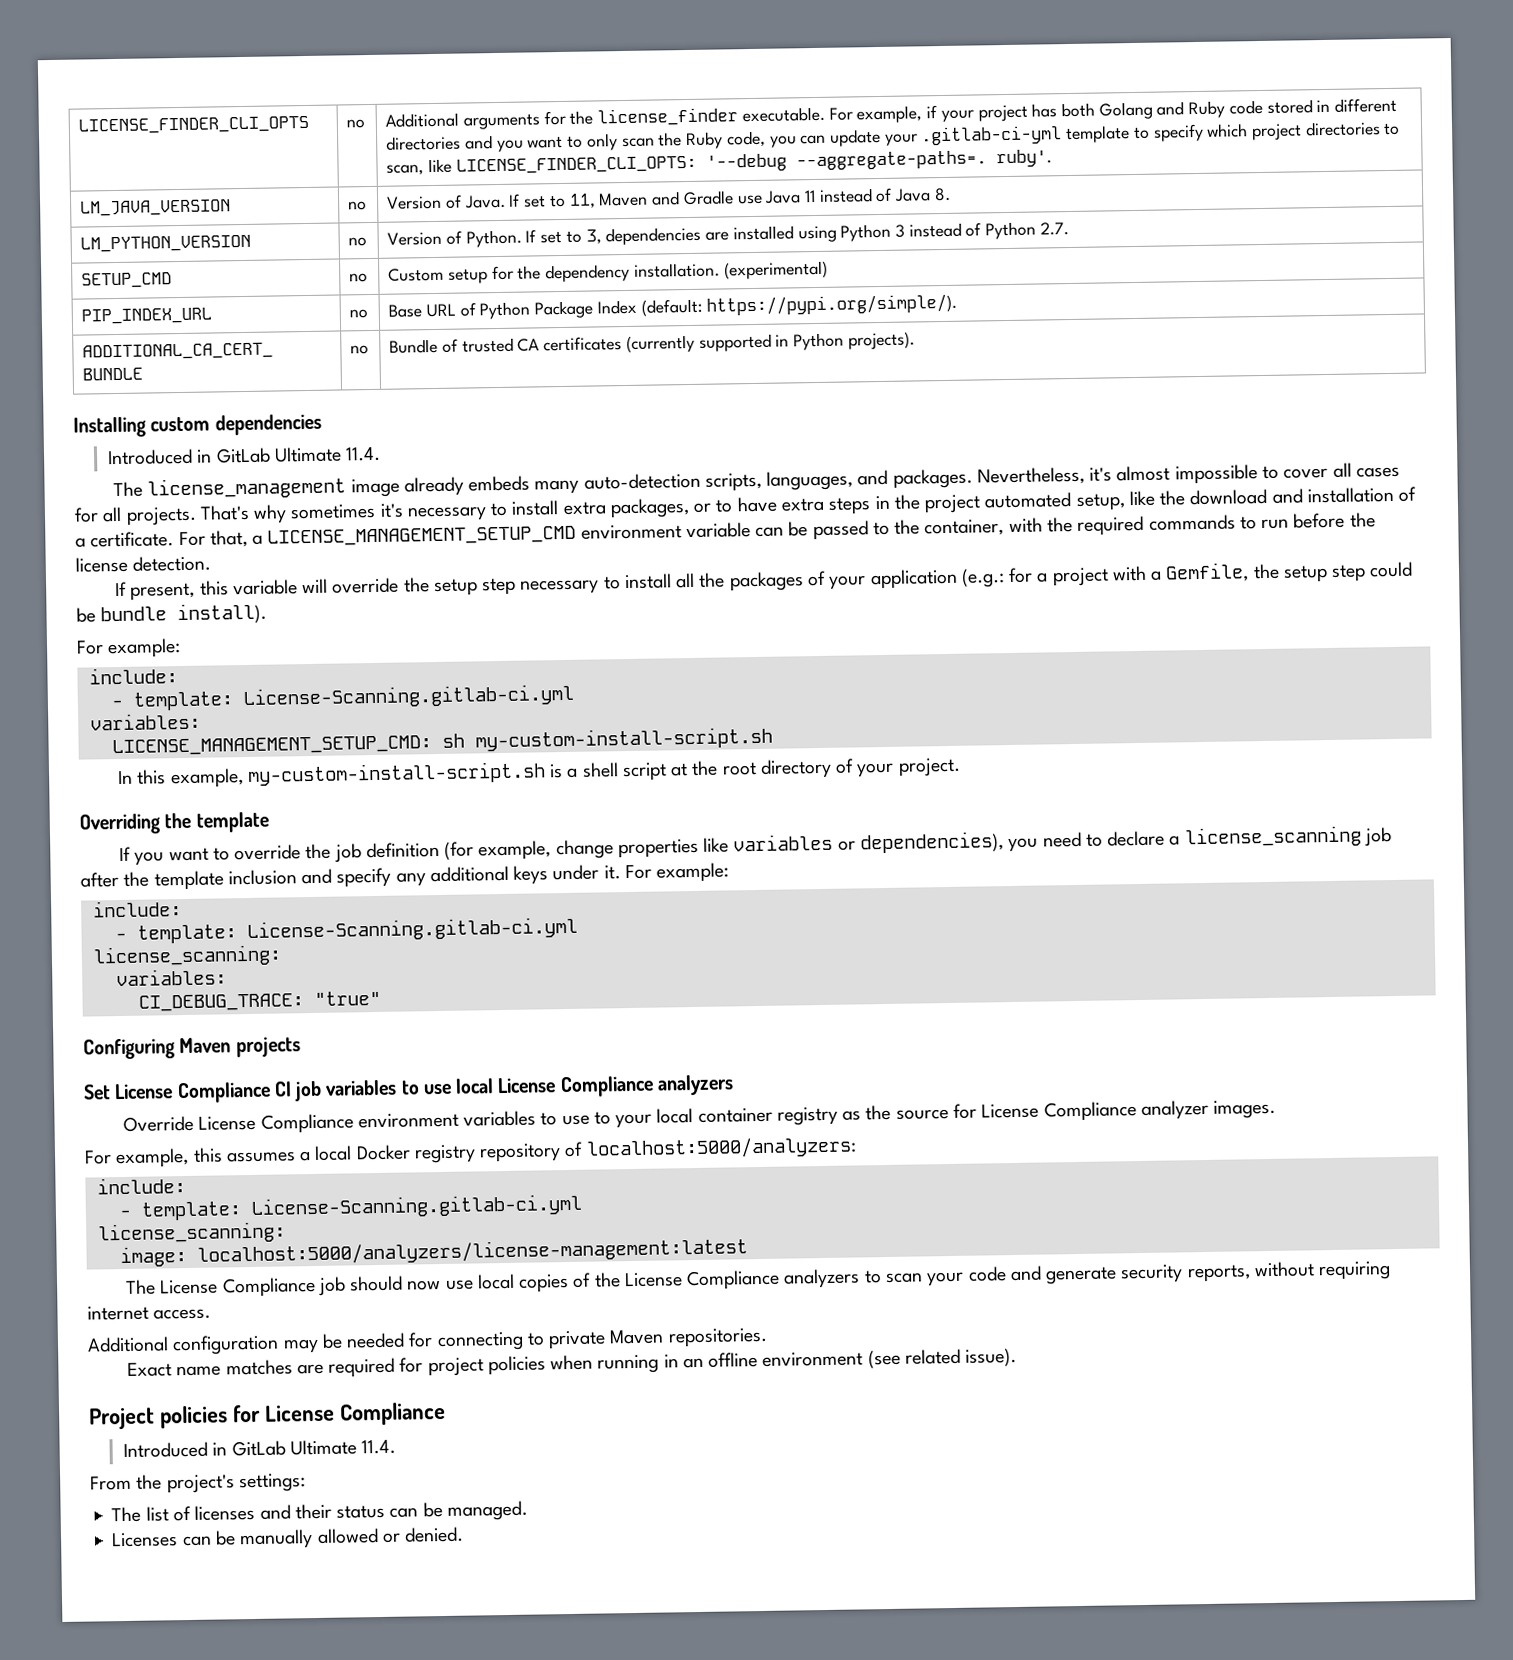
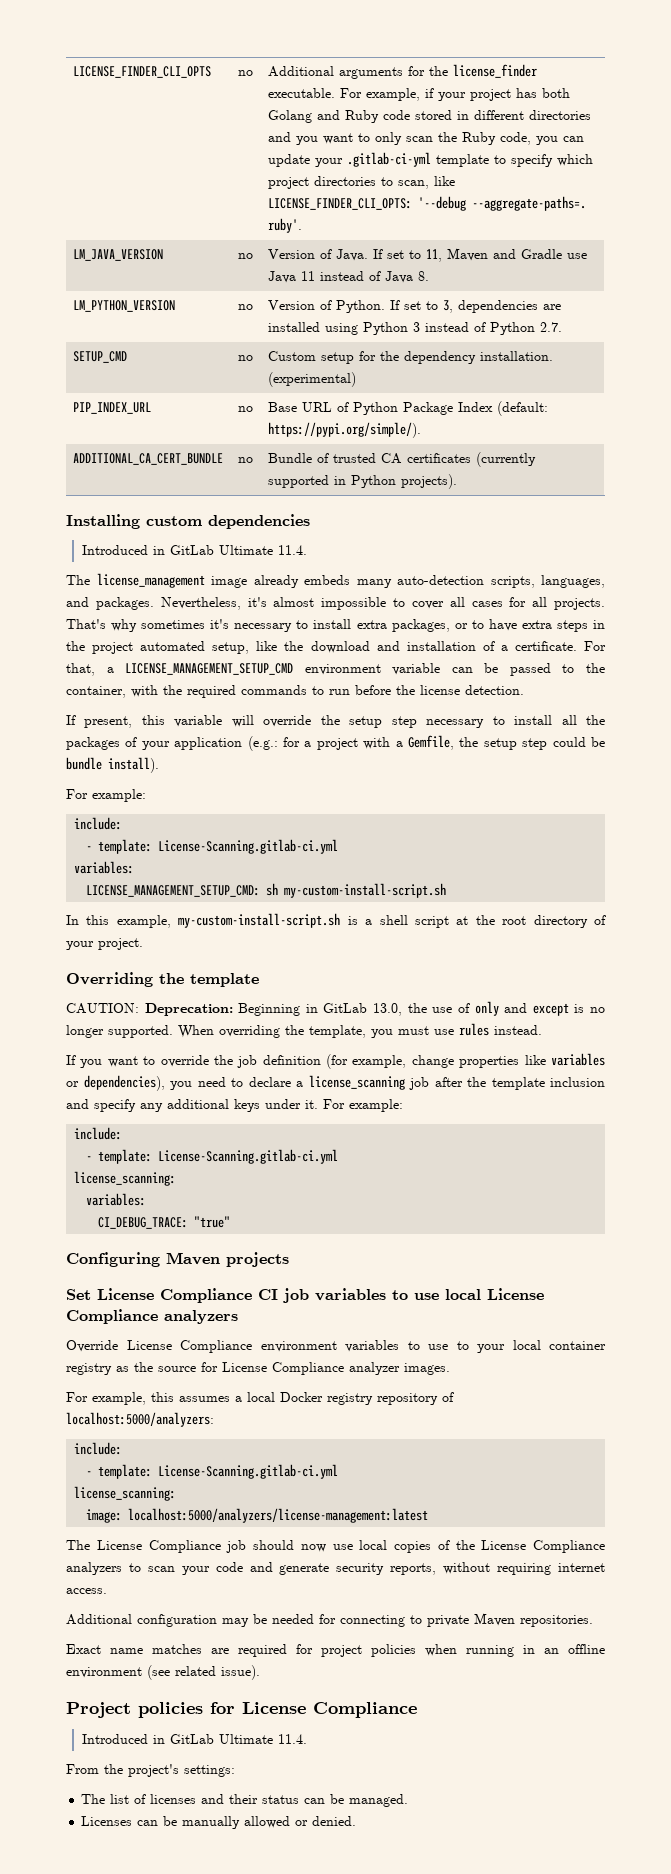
+ CAUTION: Deprecation: Beginning in GitLab 13.0, the use of only and except is no longer supported. When overriding the template, you must use rules instead.

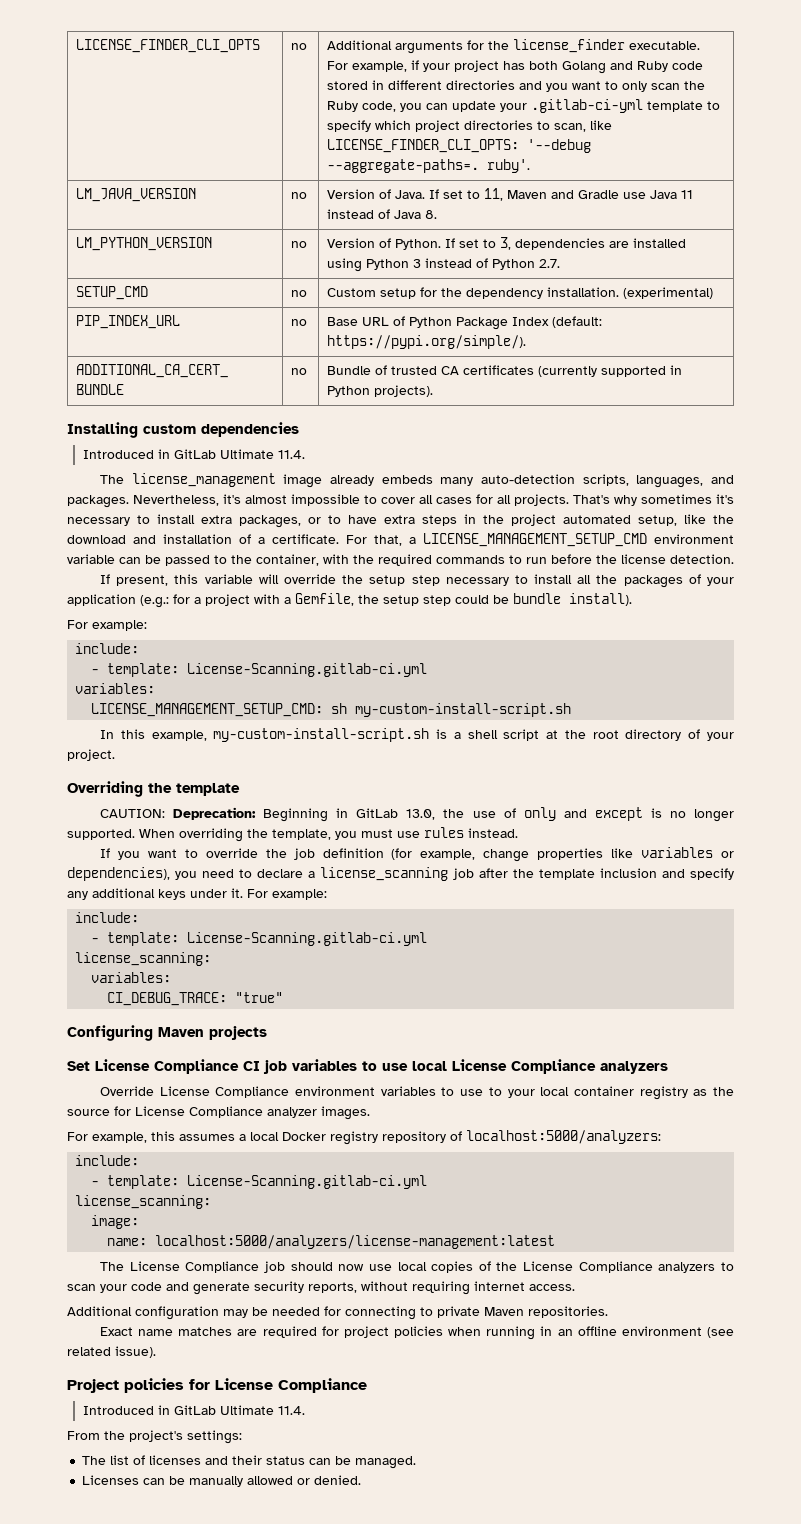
- image: localhost:5000/analyzers/license-management:latest
+ image:
+ name: localhost:5000/analyzers/license-management:latest

